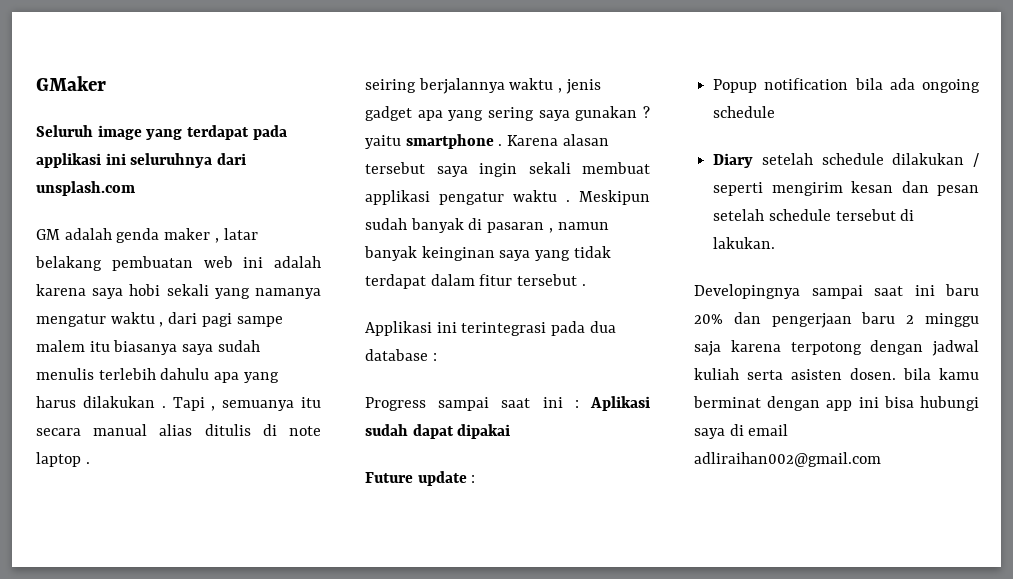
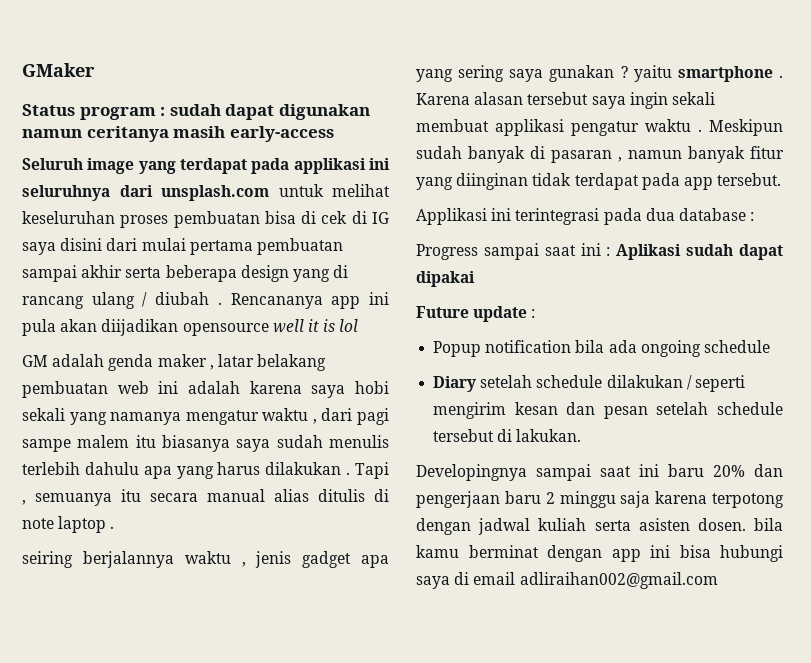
+ Status program : sudah dapat digunakan namun ceritanya masih early-access
- Seluruh image yang terdapat pada applikasi ini seluruhnya dari unsplash.com
+ Seluruh image yang terdapat pada applikasi ini seluruhnya dari unsplash.com untuk melihat keseluruhan proses pembuatan bisa di cek di IG saya disini dari mulai pertama pembuatan sampai akhir serta beberapa design yang di rancang ulang / diubah . Rencananya app ini pula akan diijadikan opensource well it is lol
- Meskipun sudah banyak di pasaran , namun banyak keinginan saya yang tidak terdapat dalam fitur tersebut .
+ Meskipun sudah banyak di pasaran , namun banyak fitur yang diinginan tidak terdapat pada app tersebut.

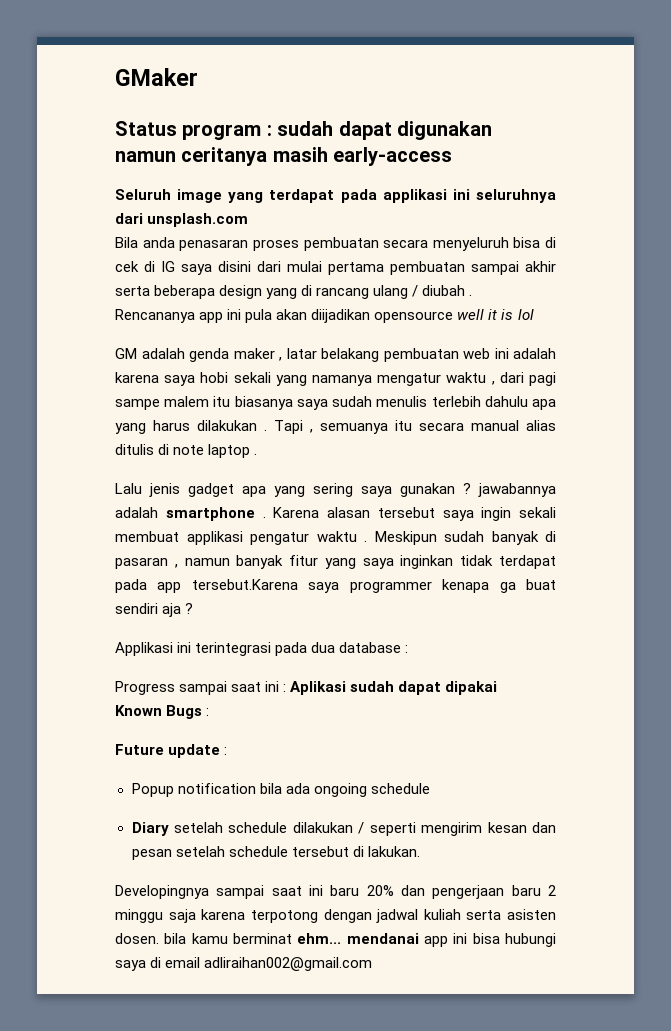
- Seluruh image yang terdapat pada applikasi ini seluruhnya dari unsplash.com untuk melihat keseluruhan proses pembuatan bisa di cek di IG saya disini dari mulai pertama pembuatan sampai akhir serta beberapa design yang di rancang ulang / diubah .
+ Seluruh image yang terdapat pada applikasi ini seluruhnya dari unsplash.com
+ Bila anda penasaran proses pembuatan secara menyeluruh bisa di cek di IG saya disini dari mulai pertama pembuatan sampai akhir serta beberapa design yang di rancang ulang / diubah .
- seiring berjalannya waktu , jenis gadget apa yang sering saya gunakan ? yaitu smartphone .
+ Lalu jenis gadget apa yang sering saya gunakan ? jawabannya adalah smartphone .
- Meskipun sudah banyak di pasaran , namun banyak fitur yang diinginan tidak terdapat pada app tersebut.
+ Meskipun sudah banyak di pasaran , namun banyak fitur yang saya inginkan tidak terdapat pada app tersebut.Karena saya programmer kenapa ga buat sendiri aja ?
+ Known Bugs :
- Developingnya sampai saat ini baru 20% dan pengerjaan baru 2 minggu saja karena terpotong dengan jadwal kuliah serta asisten dosen. bila kamu berminat dengan app ini bisa hubungi saya di email adliraihan002@gmail.com
+ Developingnya sampai saat ini baru 20% dan pengerjaan baru 2 minggu saja karena terpotong dengan jadwal kuliah serta asisten dosen. bila kamu berminat ehm... mendanai app ini bisa hubungi saya di email adliraihan002@gmail.com

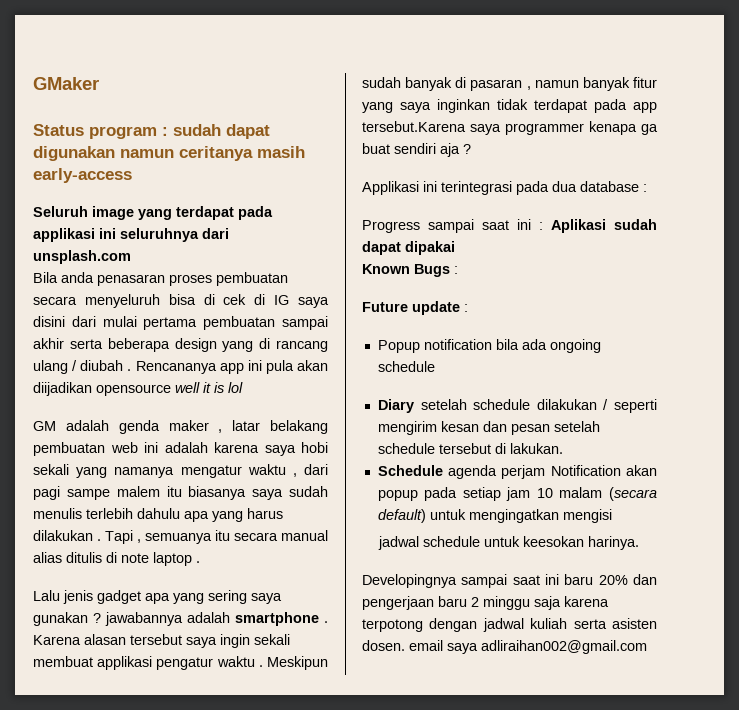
+ Schedule agenda perjam Notification akan popup pada setiap jam 10 malam (secara default) untuk mengingatkan mengisi
+ jadwal schedule untuk keesokan harinya.
- Developingnya sampai saat ini baru 20% dan pengerjaan baru 2 minggu saja karena terpotong dengan jadwal kuliah serta asisten dosen. bila kamu berminat ehm... mendanai app ini bisa hubungi saya di email adliraihan002@gmail.com
+ Developingnya sampai saat ini baru 20% dan pengerjaan baru 2 minggu saja karena terpotong dengan jadwal kuliah serta asisten dosen. email saya adliraihan002@gmail.com

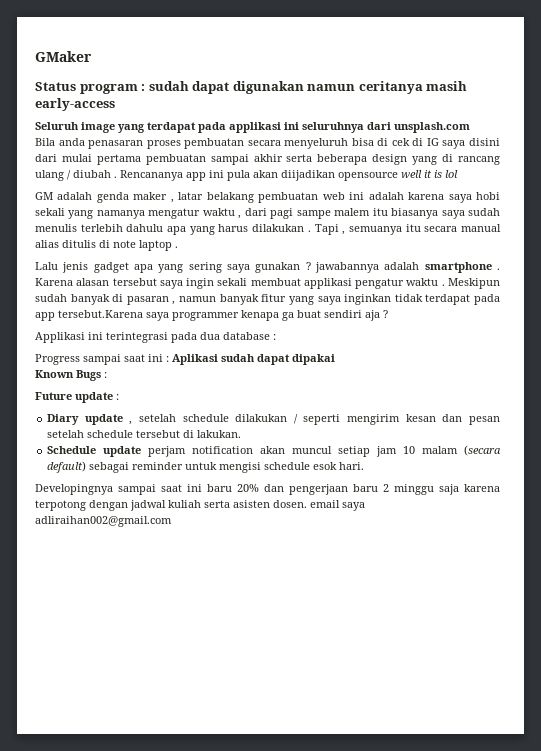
- Popup notification bila ada ongoing schedule
- Diary setelah schedule dilakukan / seperti mengirim kesan dan pesan setelah schedule tersebut di lakukan.
+ Diary update , setelah schedule dilakukan / seperti mengirim kesan dan pesan setelah schedule tersebut di lakukan.
- Schedule agenda perjam Notification akan popup pada setiap jam 10 malam (secara default) untuk mengingatkan mengisi
- jadwal schedule untuk keesokan harinya.
+ Schedule update perjam notification akan muncul setiap jam 10 malam (secara default) sebagai reminder untuk mengisi schedule esok hari.

